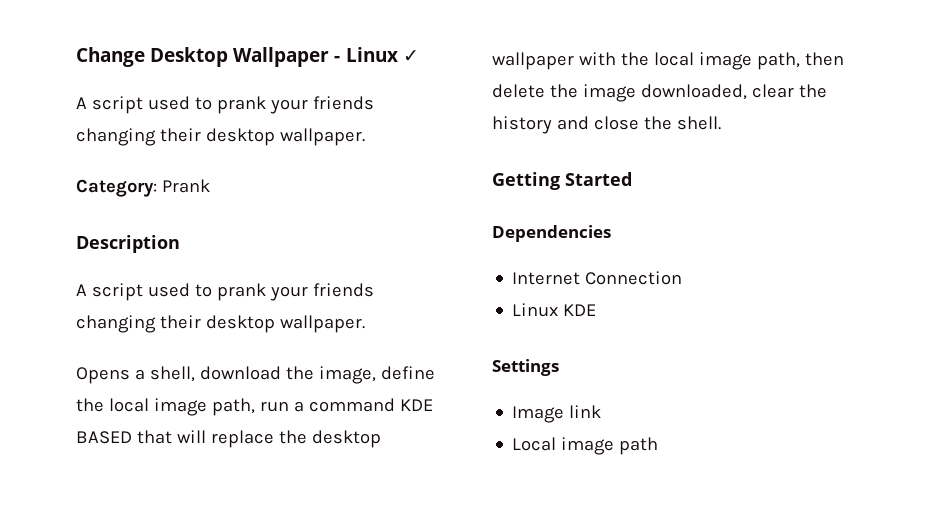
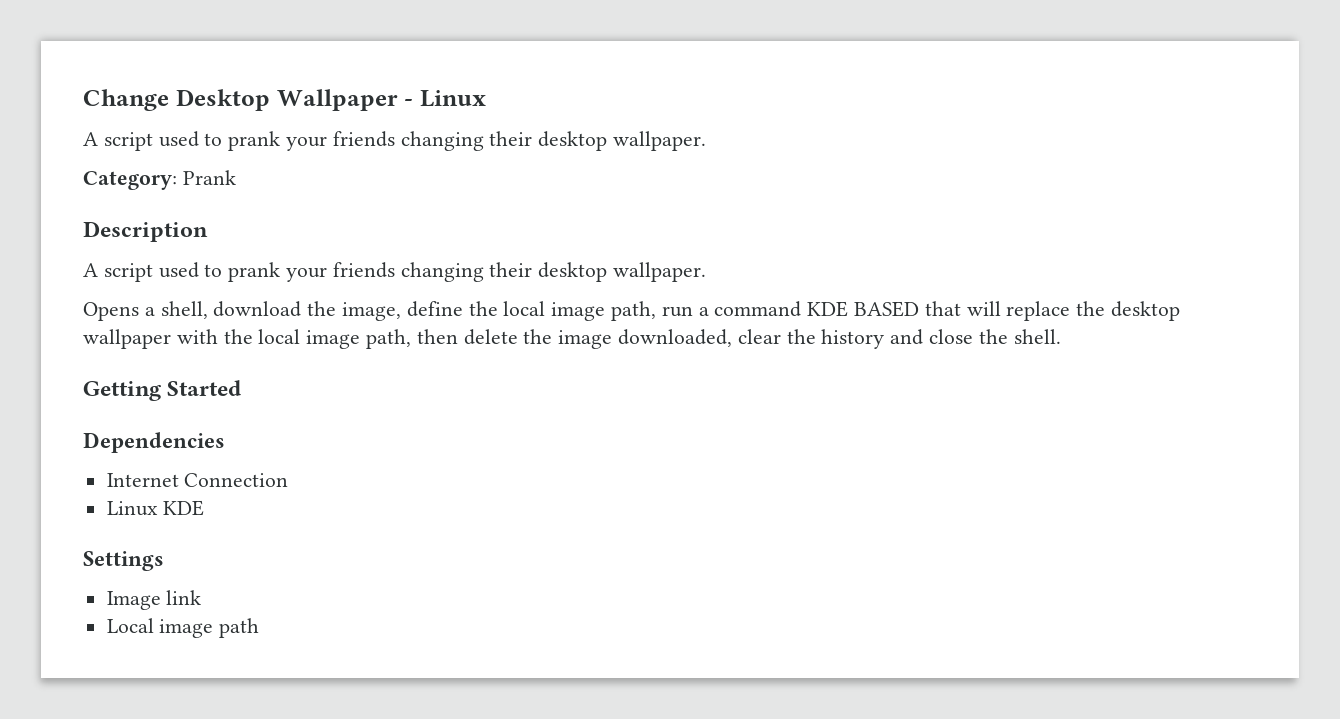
- Change Desktop Wallpaper - Linux ✓
+ Change Desktop Wallpaper - Linux

